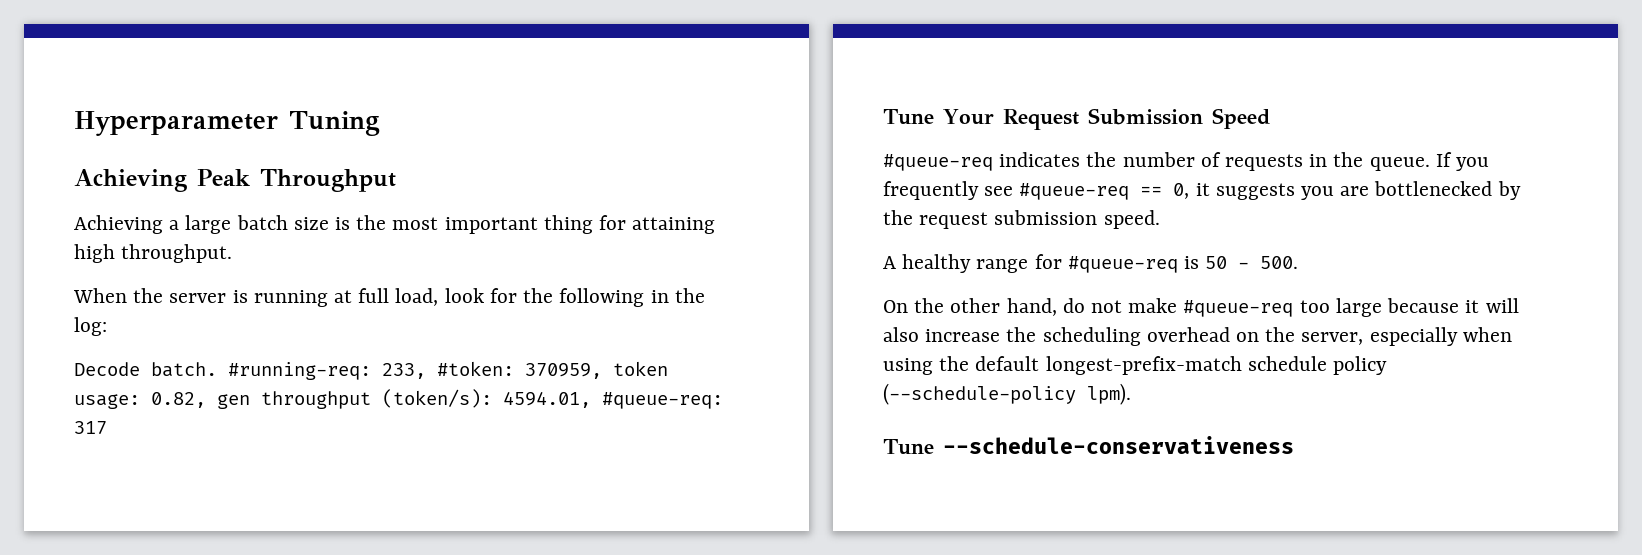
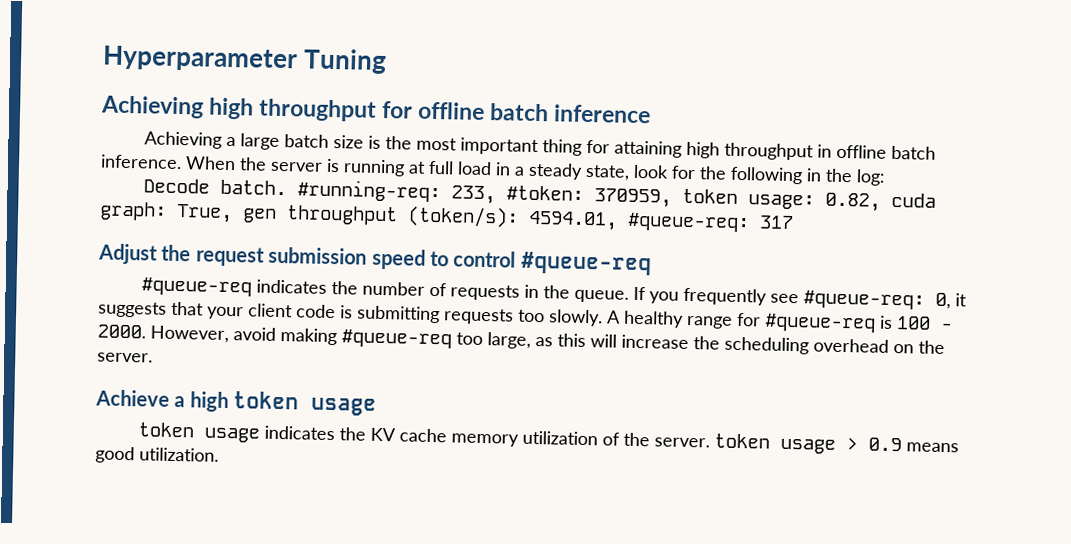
- Achieving Peak Throughput
+ Achieving high throughput for offline batch inference
- Achieving a large batch size is the most important thing for attaining high throughput.
- When the server is running at full load, look for the following in the log:
+ Achieving a large batch size is the most important thing for attaining high throughput in offline batch inference. When the server is running at full load in a steady state, look for the following in the log:
- #running-req: 233, #token: 370959, token usage: 0.82, gen throughput (token/s): 4594.01, #queue-req: 317
+ #running-req: 233, #token: 370959, token usage: 0.82, cuda graph: True, gen throughput (token/s): 4594.01, #queue-req: 317
- Tune Your Request Submission Speed
+ Adjust the request submission speed to control #queue-req
- If you frequently see #queue-req == 0, it suggests you are bottlenecked by the request submission speed.
- A healthy range for #queue-req is 50 - 500.
- On the other hand, do not make #queue-req too large because it will also increase the scheduling overhead on the server, especially when using the default longest-prefix-match schedule policy (--schedule-policy lpm).
- Tune --schedule-conservativeness
+ If you frequently see #queue-req: 0, it suggests that your client code is submitting requests too slowly. A healthy range for #queue-req is 100 - 2000. However, avoid making #queue-req too large, as this will increase the scheduling overhead on the server.
+ Achieve a high token usage
+ token usage indicates the KV cache memory utilization of the server. token usage > 0.9 means good utilization.

